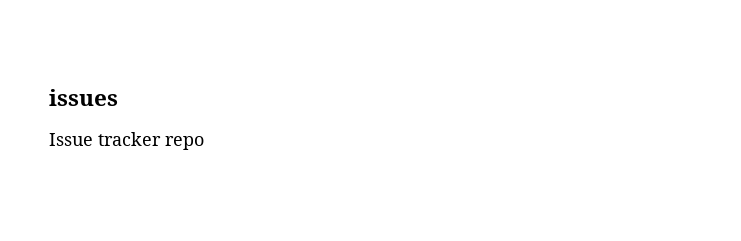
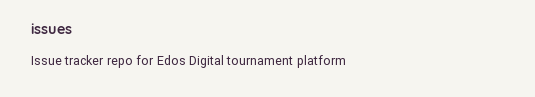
- Issue tracker repo
+ Issue tracker repo for Edos Digital tournament platform

